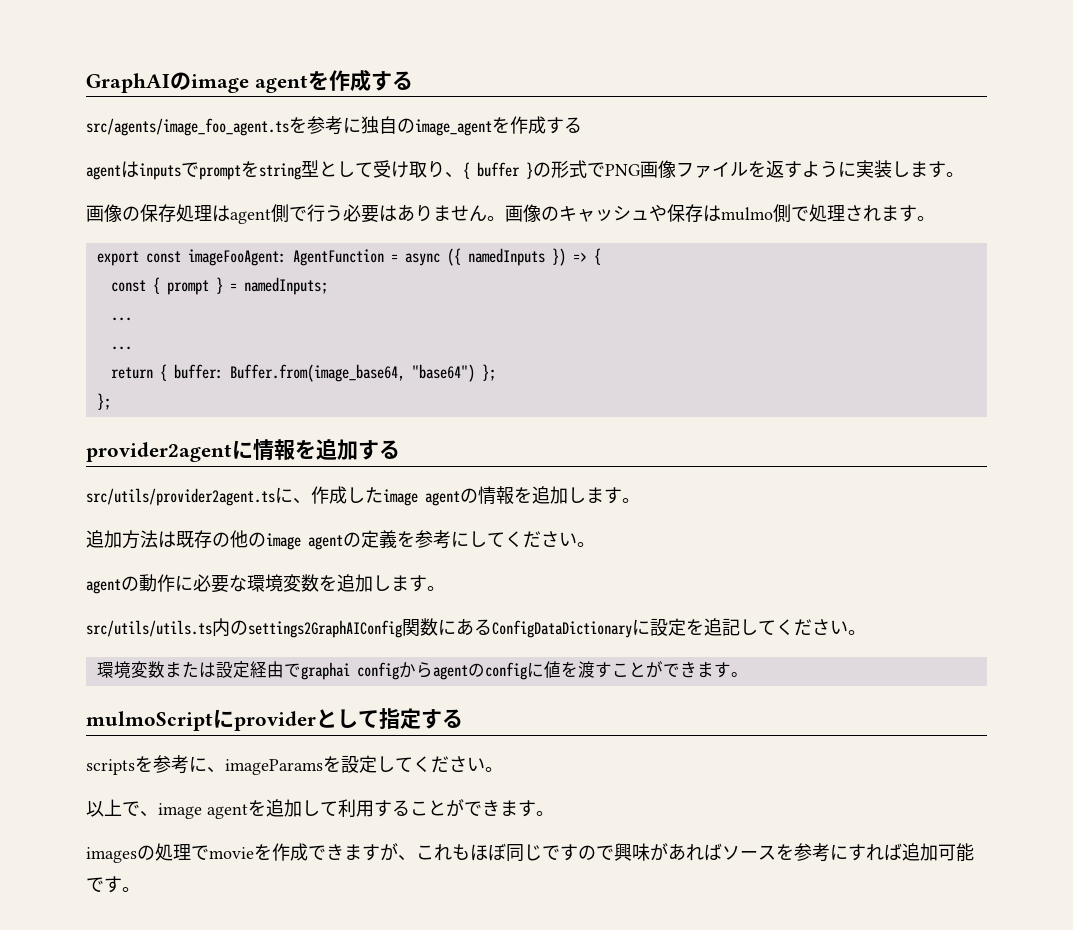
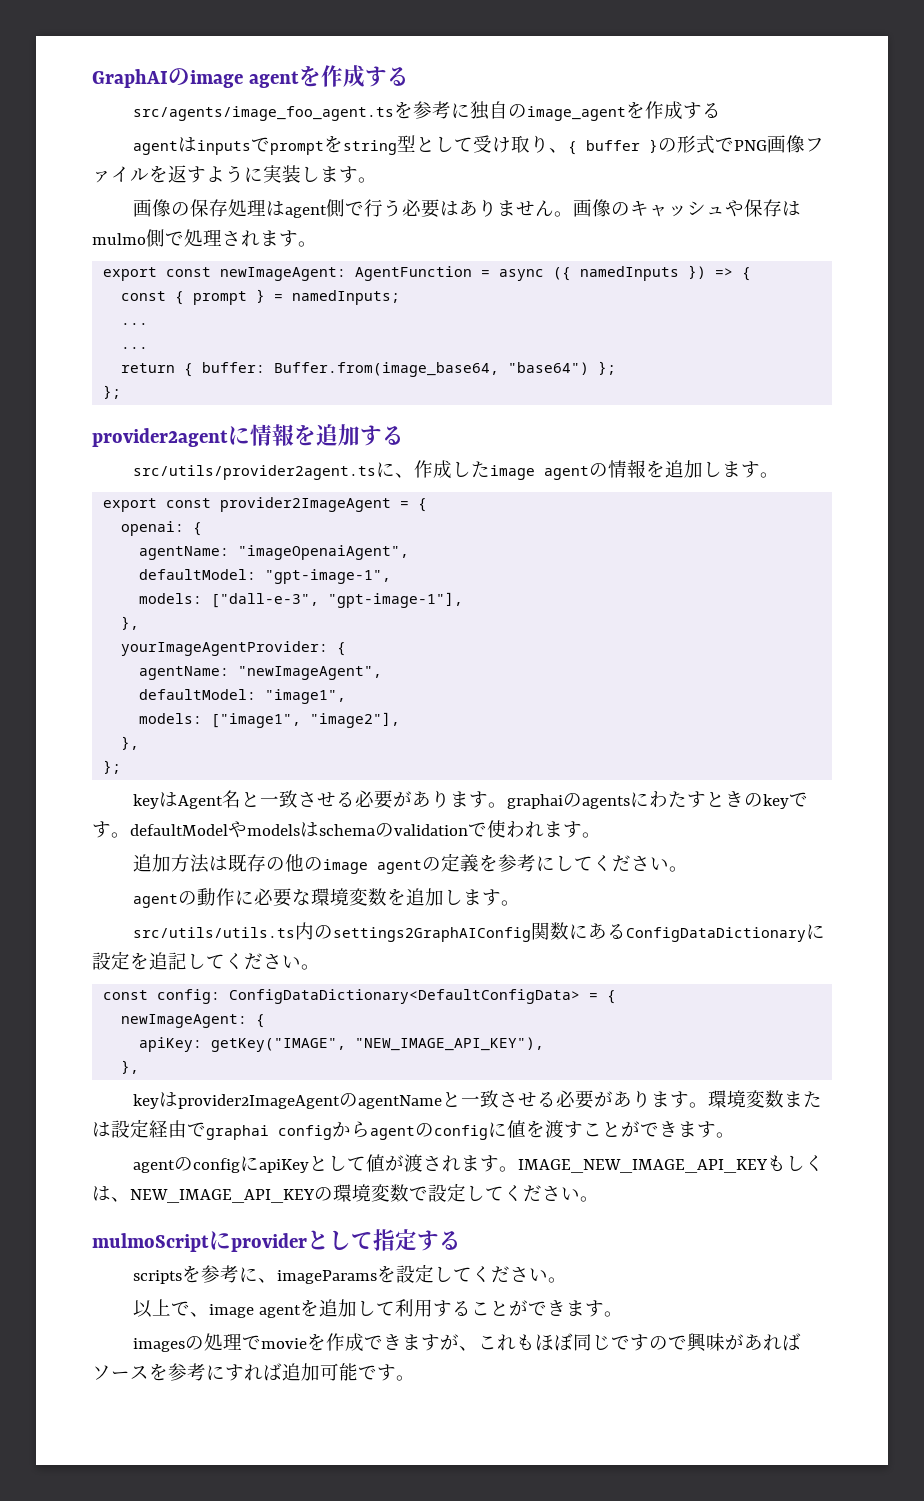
- export const imageFooAgent: AgentFunction = async ({ namedInputs }) => {
+ export const newImageAgent: AgentFunction = async ({ namedInputs }) => {
+ export const provider2ImageAgent = {
+ openai: {
+ agentName: "imageOpenaiAgent",
+ defaultModel: "gpt-image-1",
+ models: ["dall-e-3", "gpt-image-1"],
+ },
+ yourImageAgentProvider: {
+ agentName: "newImageAgent",
+ defaultModel: "image1",
+ models: ["image1", "image2"],
+ },
+ };
+ keyはAgent名と一致させる必要があります。graphaiのagentsにわたすときのkeyです。defaultModelやmodelsはschemaのvalidationで使われます。
+ const config: ConfigDataDictionary<DefaultConfigData> = {
+ newImageAgent: {
+ apiKey: getKey("IMAGE", "NEW_IMAGE_API_KEY"),
+ },
+ keyはprovider2ImageAgentのagentNameと一致させる必要があります。
+ agentのconfigにapiKeyとして値が渡されます。IMAGE_NEW_IMAGE_API_KEYもしくは、NEW_IMAGE_API_KEYの環境変数で設定してください。

